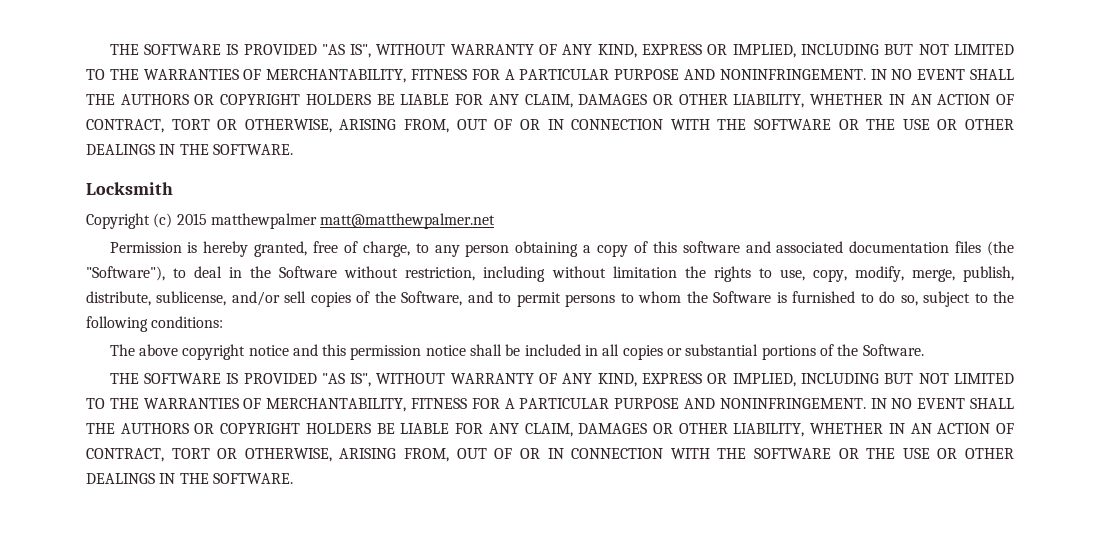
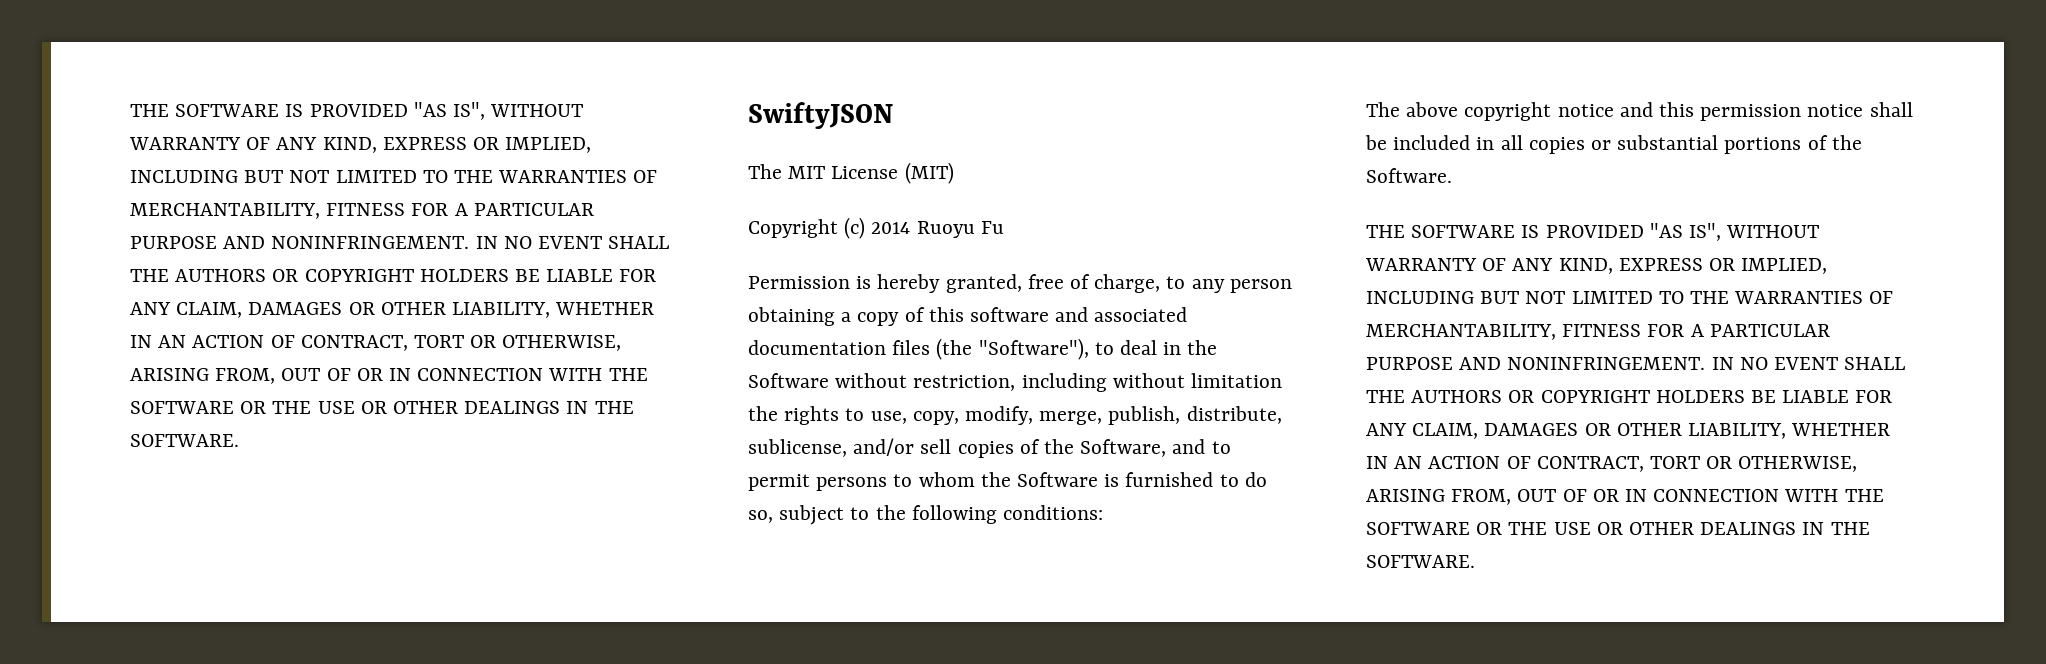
- Locksmith
+ SwiftyJSON
+ The MIT License (MIT)
- Copyright (c) 2015 matthewpalmer matt@matthewpalmer.net
+ Copyright (c) 2014 Ruoyu Fu

